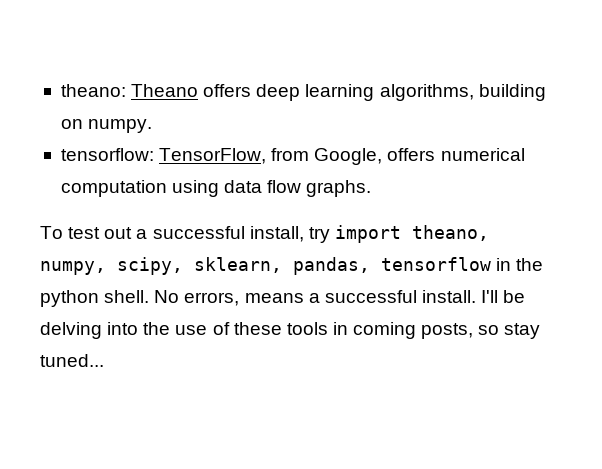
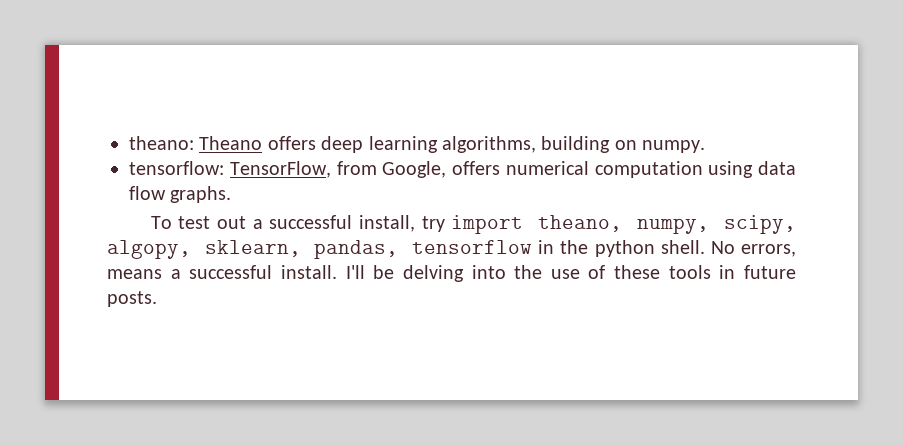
- To test out a successful install, try import theano, numpy, scipy, sklearn, pandas, tensorflow in the python shell.
+ To test out a successful install, try import theano, numpy, scipy, algopy, sklearn, pandas, tensorflow in the python shell.
- I'll be delving into the use of these tools in coming posts, so stay tuned...
+ I'll be delving into the use of these tools in future posts.

